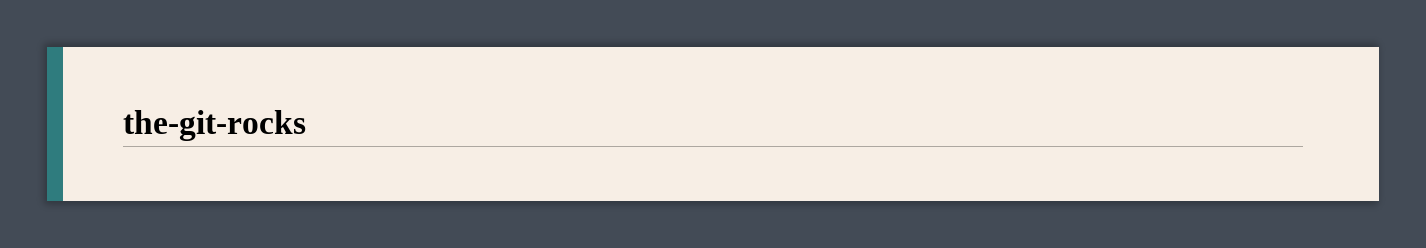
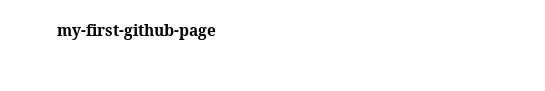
- the-git-rocks
+ my-first-github-page

